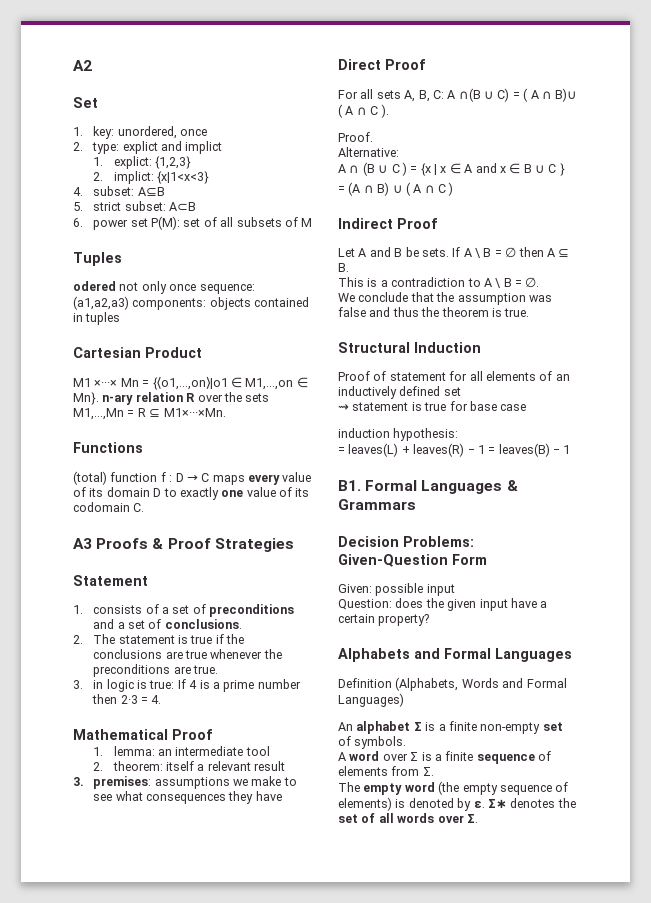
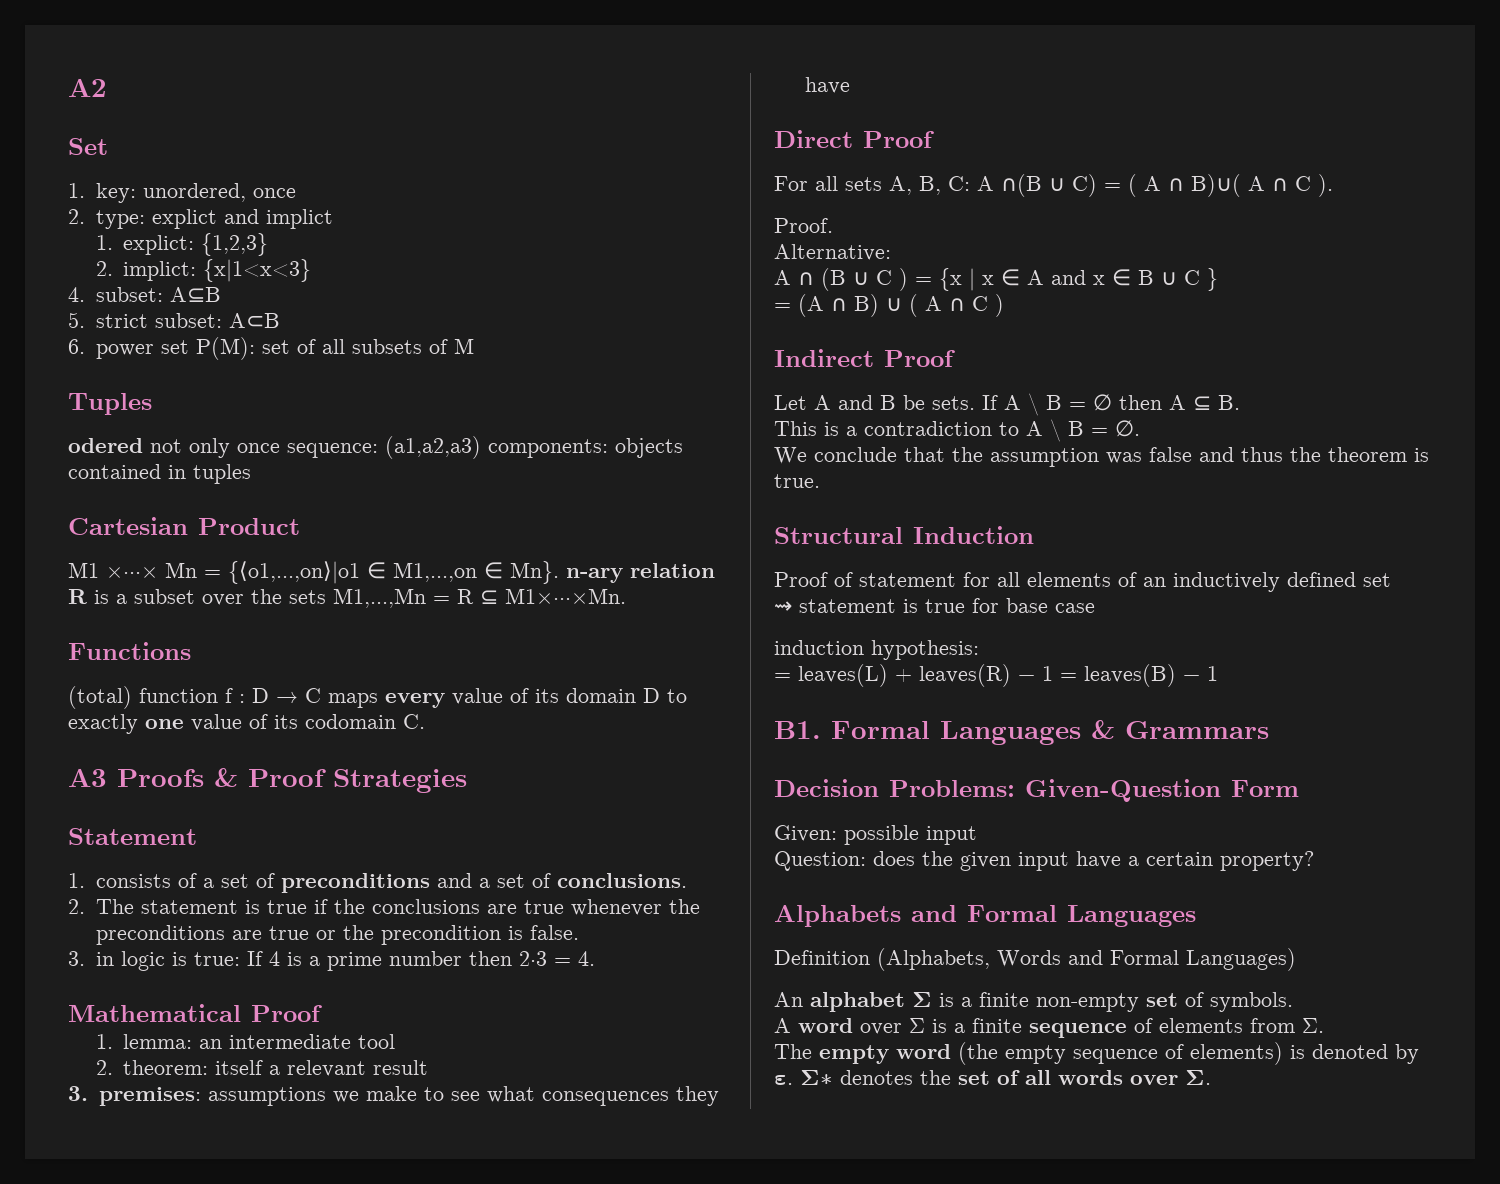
- M1 ×···× Mn = {⟨o1,...,on⟩|o1 ∈ M1,...,on ∈ Mn}. n-ary relation R over the sets M1,...,Mn = R ⊆ M1×···×Mn.
+ M1 ×···× Mn = {⟨o1,...,on⟩|o1 ∈ M1,...,on ∈ Mn}. n-ary relation R is a subset over the sets M1,...,Mn = R ⊆ M1×···×Mn.
- 2. The statement is true if the conclusions are true whenever the preconditions are true.
+ 2. The statement is true if the conclusions are true whenever the preconditions are true or the precondition is false.
- For all sets A, B, C: A ∩(B ∪ C) = ( A ∩ B)∪ ( A ∩ C ).
+ For all sets A, B, C: A ∩(B ∪ C) = ( A ∩ B)∪( A ∩ C ).

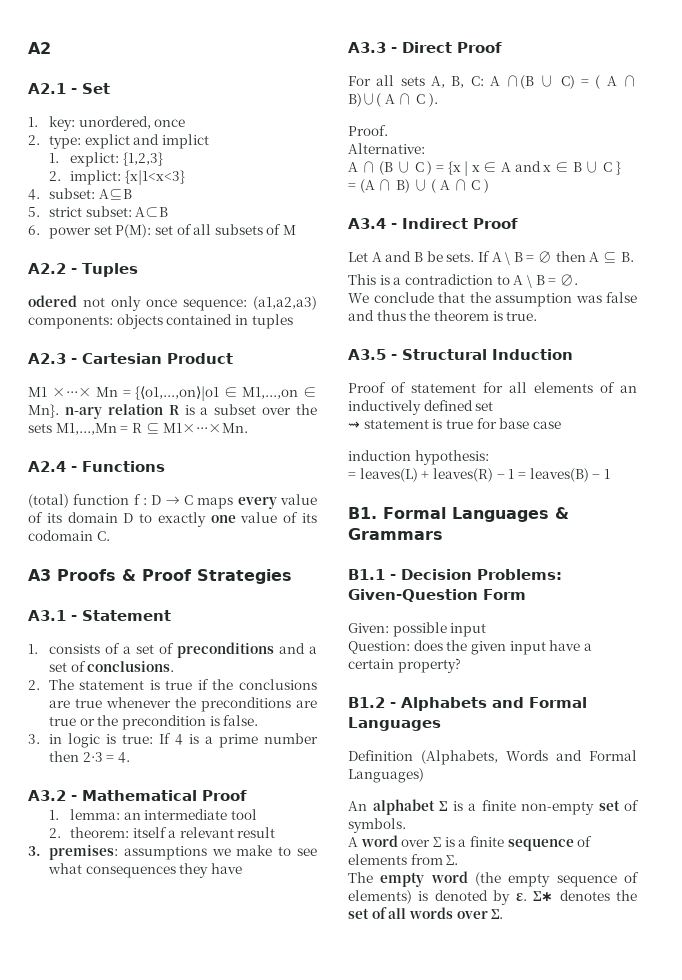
- Set
+ A2.1 - Set
- Tuples
+ A2.2 - Tuples
- Cartesian Product
+ A2.3 - Cartesian Product
- Functions
+ A2.4 - Functions
- Statement
+ A3.1 - Statement
- Mathematical Proof
+ A3.2 - Mathematical Proof
- Direct Proof
+ A3.3 - Direct Proof
- Indirect Proof
+ A3.4 - Indirect Proof
- Structural Induction
+ A3.5 - Structural Induction
- Decision Problems: Given-Question Form
+ B1.1 - Decision Problems: Given-Question Form
- Alphabets and Formal Languages
+ B1.2 - Alphabets and Formal Languages

